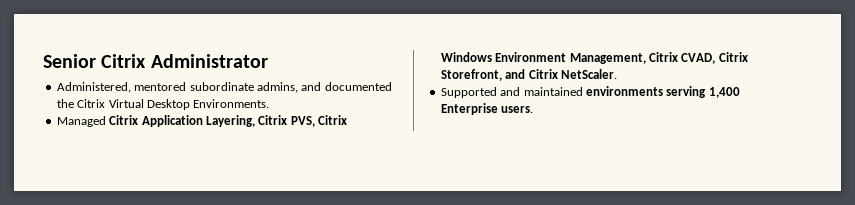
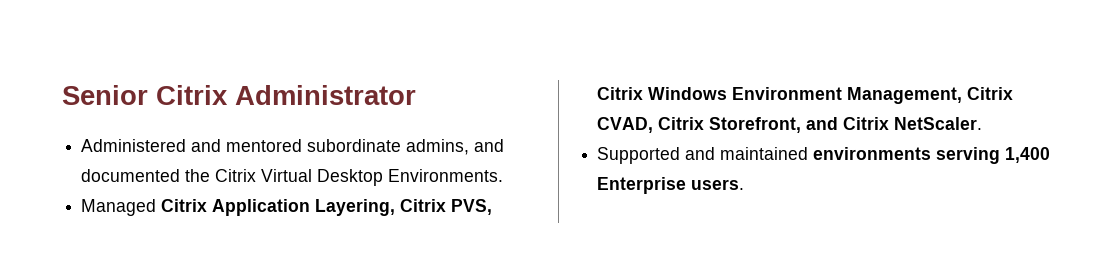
- Administered, mentored subordinate admins, and documented the Citrix Virtual Desktop Environments.
+ Administered and mentored subordinate admins, and documented the Citrix Virtual Desktop Environments.

